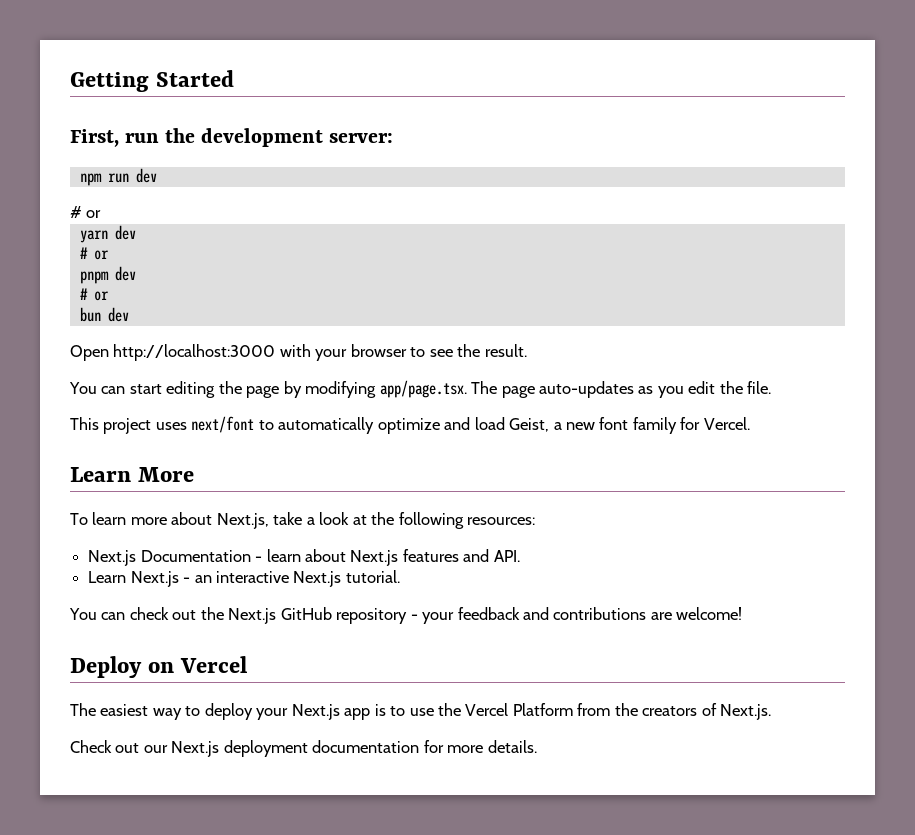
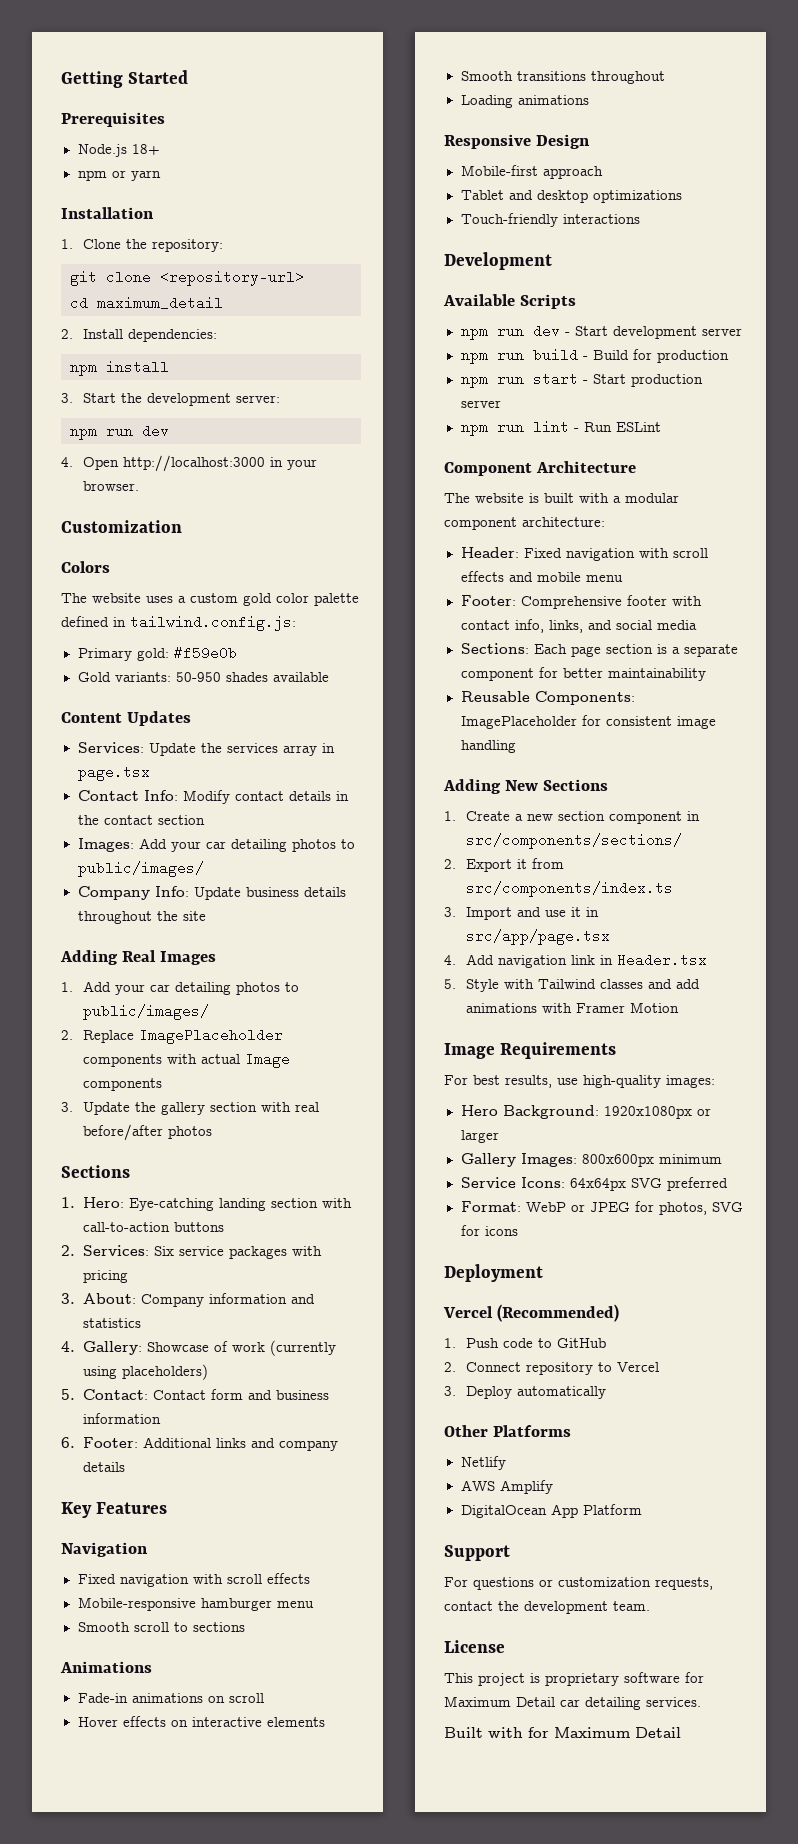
- First, run the development server:
+ Prerequisites
+ Node.js 18+
+ npm or yarn
+ Installation
+ 1. Clone the repository:
+ git clone <repository-url>
+ cd maximum_detail
+ 2. Install dependencies:
+ npm install
+ 3. Start the development server:
  npm run dev
- # or
- yarn dev
- # or
- pnpm dev
- # or
- bun dev
- Open http://localhost:3000 with your browser to see the result.
- You can start editing the page by modifying app/page.tsx. The page auto-updates as you edit the file.
- This project uses next/font to automatically optimize and load Geist, a new font family for Vercel.
- Learn More
- To learn more about Next.js, take a look at the following resources:
- Next.js Documentation - learn about Next.js features and API.
- Learn Next.js - an interactive Next.js tutorial.
- You can check out the Next.js GitHub repository - your feedback and contributions are welcome!
- Deploy on Vercel
- The easiest way to deploy your Next.js app is to use the Vercel Platform from the creators of Next.js.
- Check out our Next.js deployment documentation for more details.
+ 4. Open http://localhost:3000 in your browser.
+ Customization
+ Colors
+ The website uses a custom gold color palette defined in tailwind.config.js:
+ Primary gold: #f59e0b
+ Gold variants: 50-950 shades available
+ Content Updates
+ Services: Update the services array in page.tsx
+ Contact Info: Modify contact details in the contact section
+ Images: Add your car detailing photos to public/images/
+ Company Info: Update business details throughout the site
+ Adding Real Images
+ 1. Add your car detailing photos to public/images/
+ 2. Replace ImagePlaceholder components with actual Image components
+ 3. Update the gallery section with real before/after photos
+ Sections
+ 1. Hero: Eye-catching landing section with call-to-action buttons
+ 2. Services: Six service packages with pricing
+ 3. About: Company information and statistics
+ 4. Gallery: Showcase of work (currently using placeholders)
+ 5. Contact: Contact form and business information
+ 6. Footer: Additional links and company details
+ Key Features
+ Navigation
+ Fixed navigation with scroll effects
+ Mobile-responsive hamburger menu
+ Smooth scroll to sections
+ Animations
+ Fade-in animations on scroll
+ Hover effects on interactive elements
+ Smooth transitions throughout
+ Loading animations
+ Responsive Design
+ Mobile-first approach
+ Tablet and desktop optimizations
+ Touch-friendly interactions
+ Development
+ Available Scripts
+ npm run dev - Start development server
+ npm run build - Build for production
+ npm run start - Start production server
+ npm run lint - Run ESLint
+ Component Architecture
+ The website is built with a modular component architecture:
+ Header: Fixed navigation with scroll effects and mobile menu
+ Footer: Comprehensive footer with contact info, links, and social media
+ Sections: Each page section is a separate component for better maintainability
+ Reusable Components: ImagePlaceholder for consistent image handling
+ Adding New Sections
+ 1. Create a new section component in src/components/sections/
+ 2. Export it from src/components/index.ts
+ 3. Import and use it in src/app/page.tsx
+ 4. Add navigation link in Header.tsx
+ 5. Style with Tailwind classes and add animations with Framer Motion
+ Image Requirements
+ For best results, use high-quality images:
+ Hero Background: 1920x1080px or larger
+ Gallery Images: 800x600px minimum
+ Service Icons: 64x64px SVG preferred
+ Format: WebP or JPEG for photos, SVG for icons
+ Deployment
+ Vercel (Recommended)
+ 1. Push code to GitHub
+ 2. Connect repository to Vercel
+ 3. Deploy automatically
+ Other Platforms
+ Netlify
+ AWS Amplify
+ DigitalOcean App Platform
+ Support
+ For questions or customization requests, contact the development team.
+ License
+ This project is proprietary software for Maximum Detail car detailing services.
+ Built with for Maximum Detail

